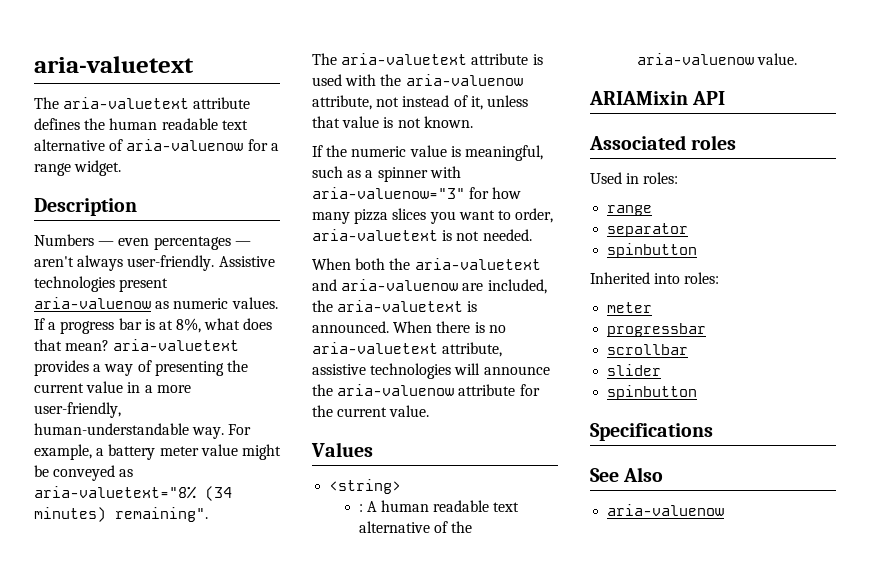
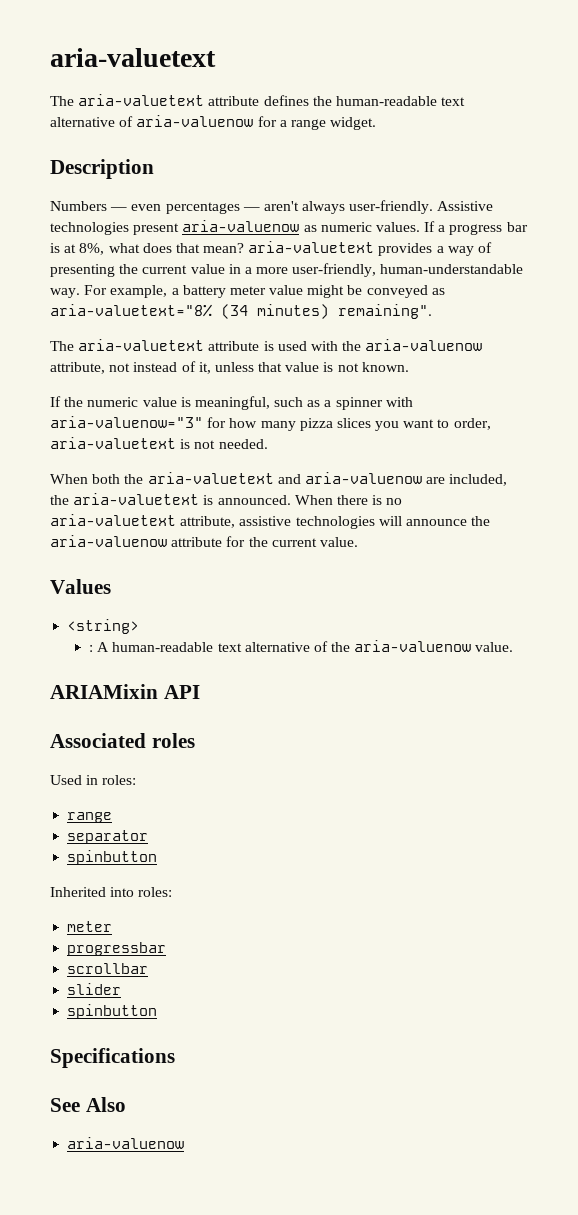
- The aria-valuetext attribute defines the human readable text alternative of aria-valuenow for a range widget.
+ The aria-valuetext attribute defines the human-readable text alternative of aria-valuenow for a range widget.
- : A human readable text alternative of the aria-valuenow value.
+ : A human-readable text alternative of the aria-valuenow value.

